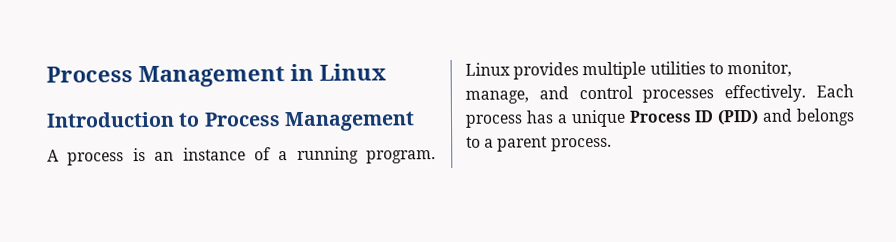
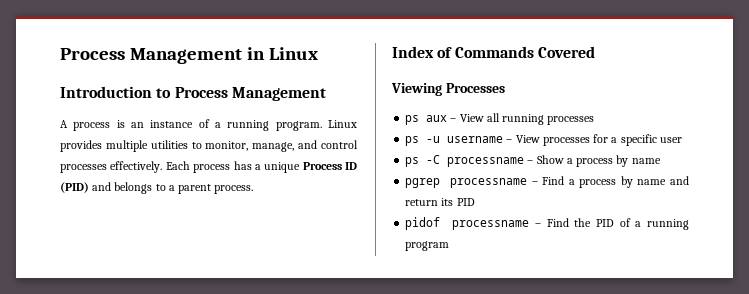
+ Index of Commands Covered
+ Viewing Processes
+ ps aux – View all running processes
+ ps -u username – View processes for a specific user
+ ps -C processname – Show a process by name
+ pgrep processname – Find a process by name and return its PID
+ pidof processname – Find the PID of a running program

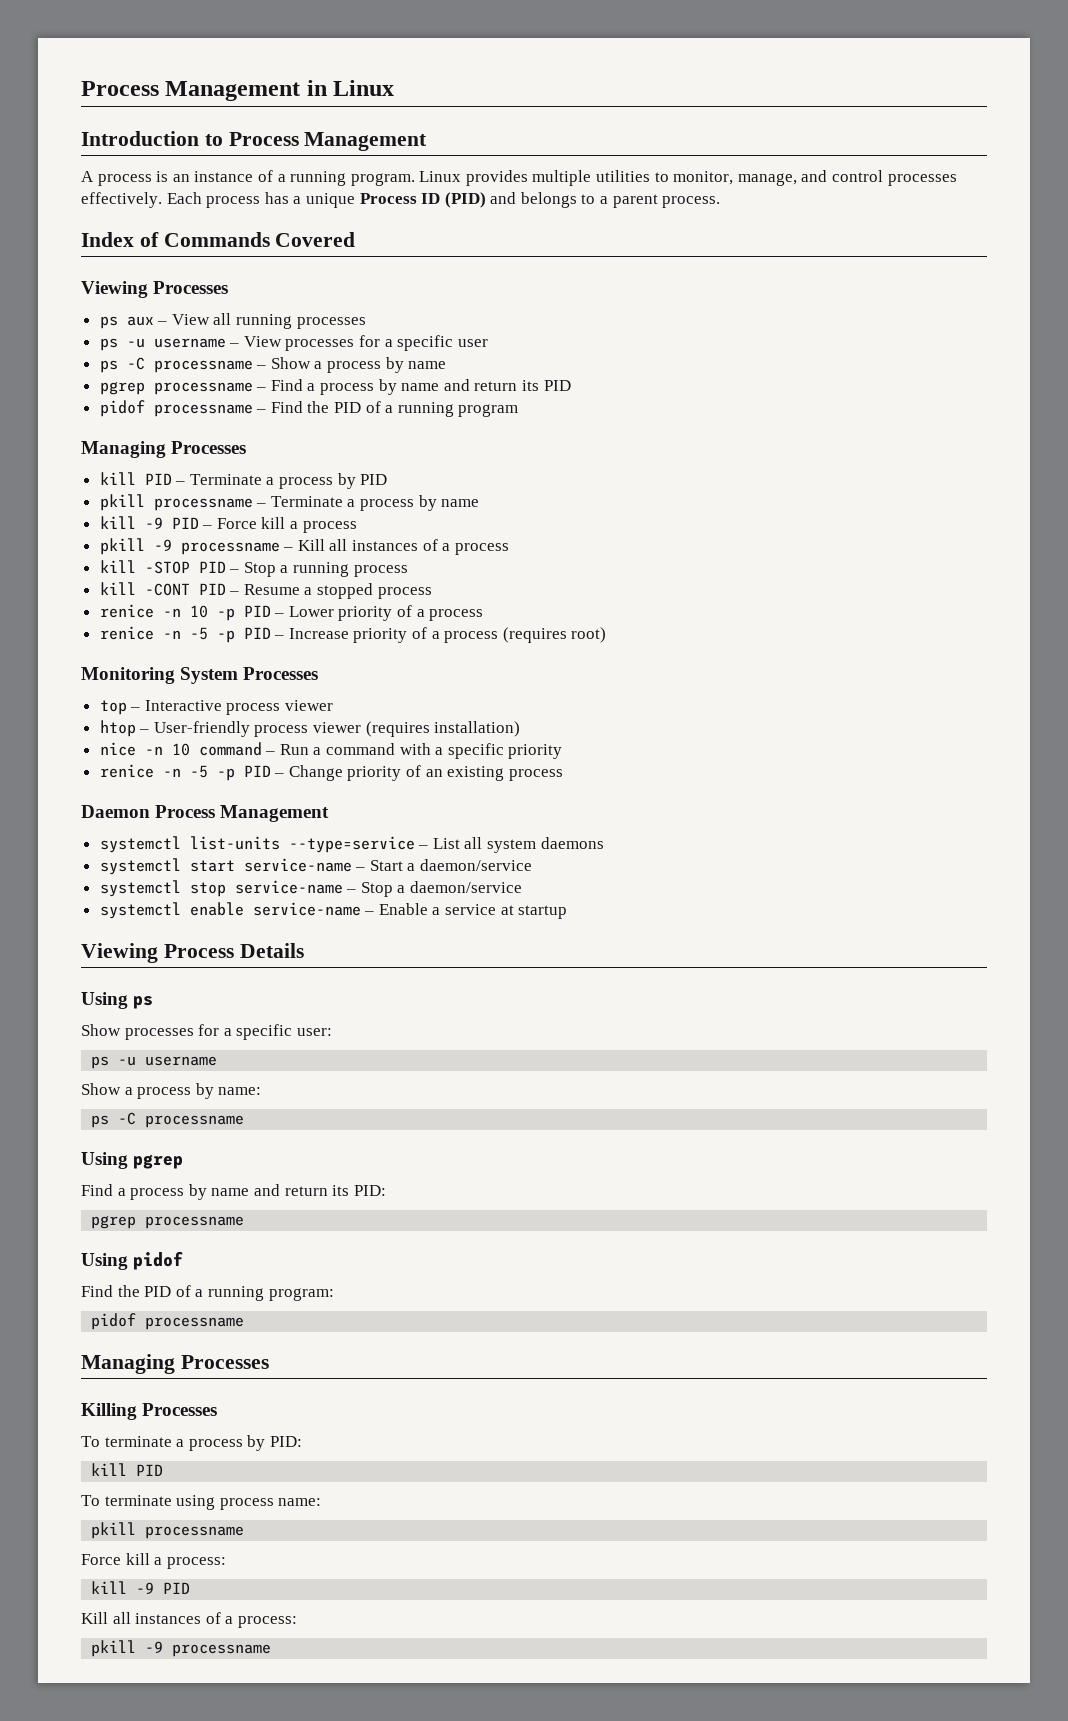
  pidof processname – Find the PID of a running program
+ Managing Processes
+ kill PID – Terminate a process by PID
+ pkill processname – Terminate a process by name
+ kill -9 PID – Force kill a process
+ pkill -9 processname – Kill all instances of a process
+ kill -STOP PID – Stop a running process
+ kill -CONT PID – Resume a stopped process
+ renice -n 10 -p PID – Lower priority of a process
+ renice -n -5 -p PID – Increase priority of a process (requires root)
+ Monitoring System Processes
+ top – Interactive process viewer
+ htop – User-friendly process viewer (requires installation)
+ nice -n 10 command – Run a command with a specific priority
+ renice -n -5 -p PID – Change priority of an existing process
+ Daemon Process Management
+ systemctl list-units --type=service – List all system daemons
+ systemctl start service-name – Start a daemon/service
+ systemctl stop service-name – Stop a daemon/service
+ systemctl enable service-name – Enable a service at startup
+ Viewing Process Details
+ Using ps
+ Show processes for a specific user:
+ ps -u username
+ Show a process by name:
+ ps -C processname
+ Using pgrep
+ Find a process by name and return its PID:
+ pgrep processname
+ Using pidof
+ Find the PID of a running program:
+ pidof processname
+ Managing Processes
+ Killing Processes
+ To terminate a process by PID:
+ kill PID
+ To terminate using process name:
+ pkill processname
+ Force kill a process:
+ kill -9 PID
+ Kill all instances of a process:
+ pkill -9 processname

